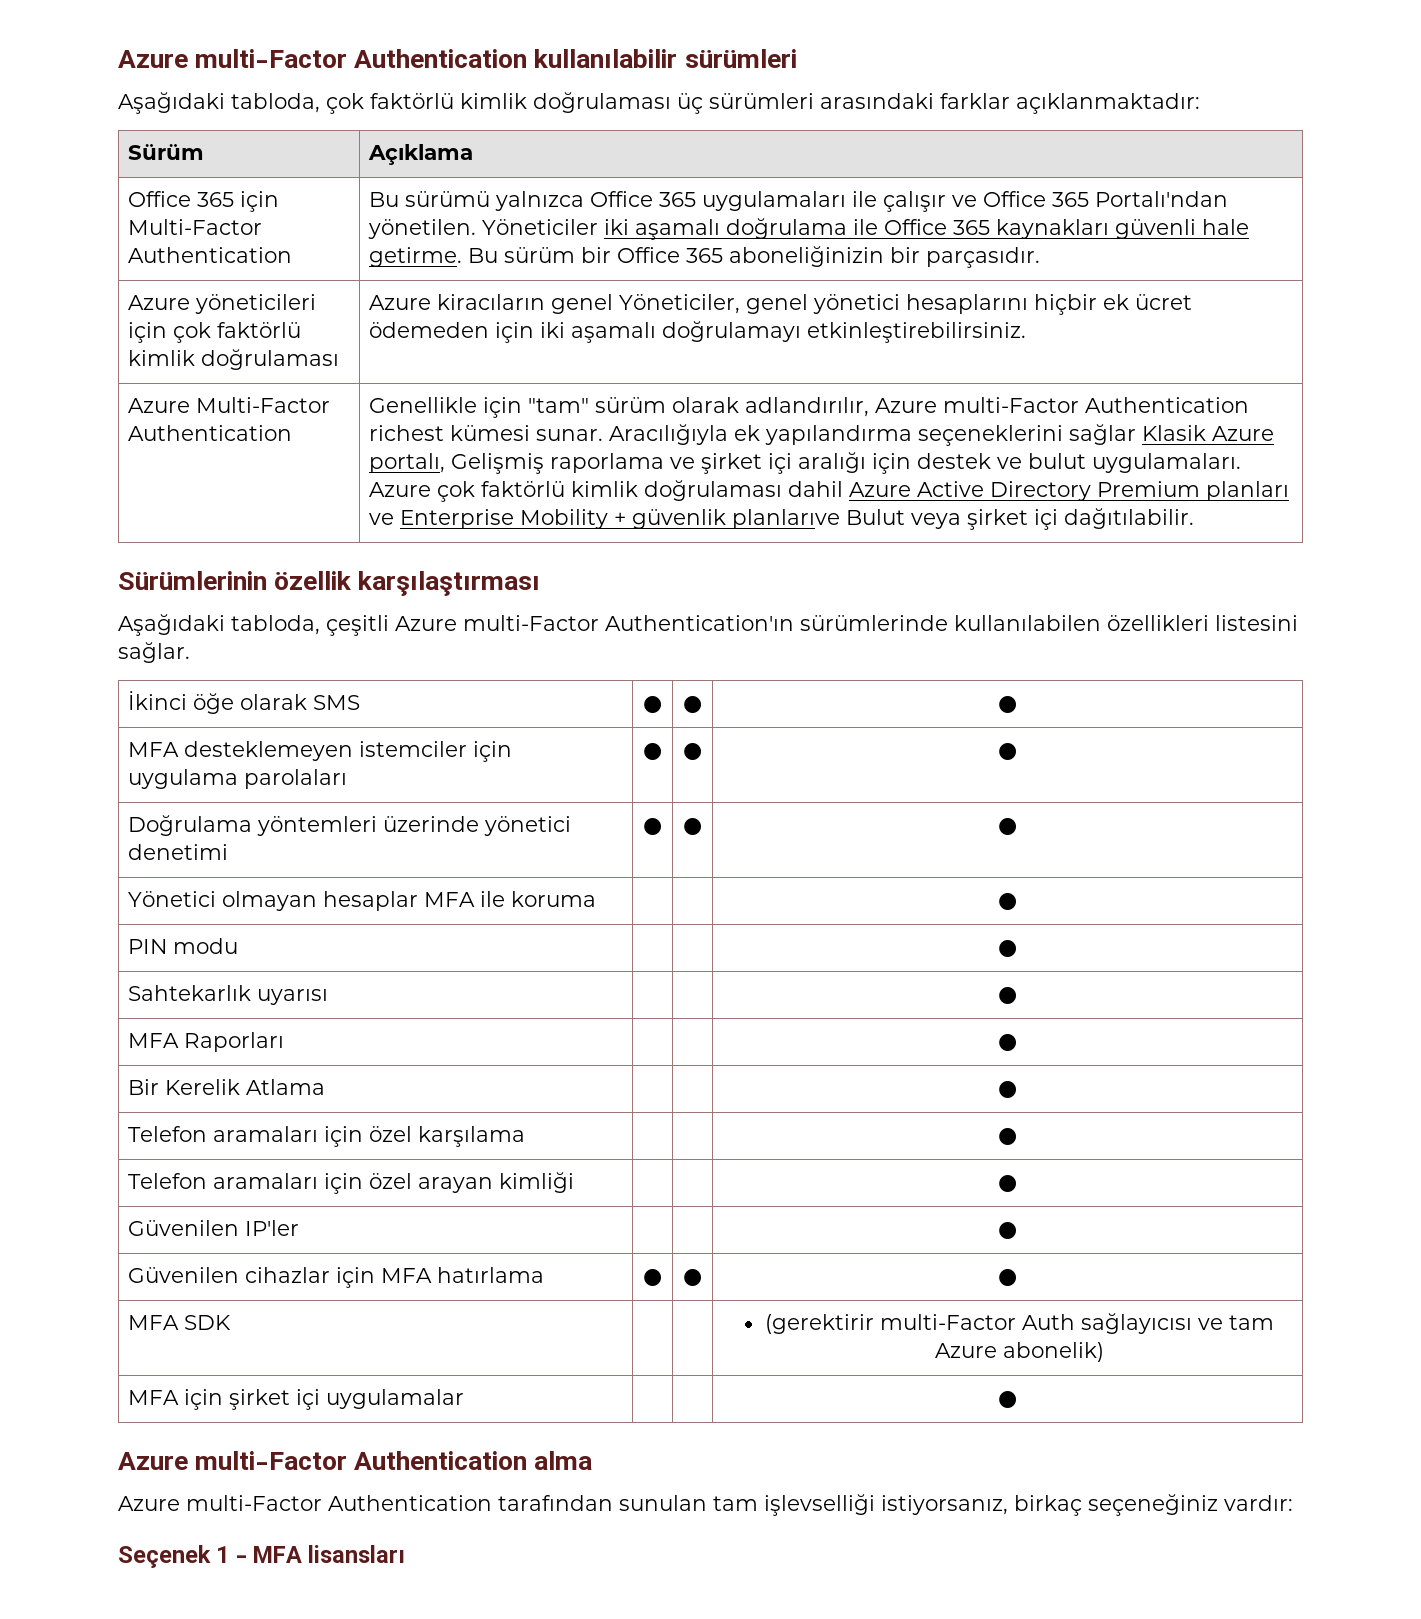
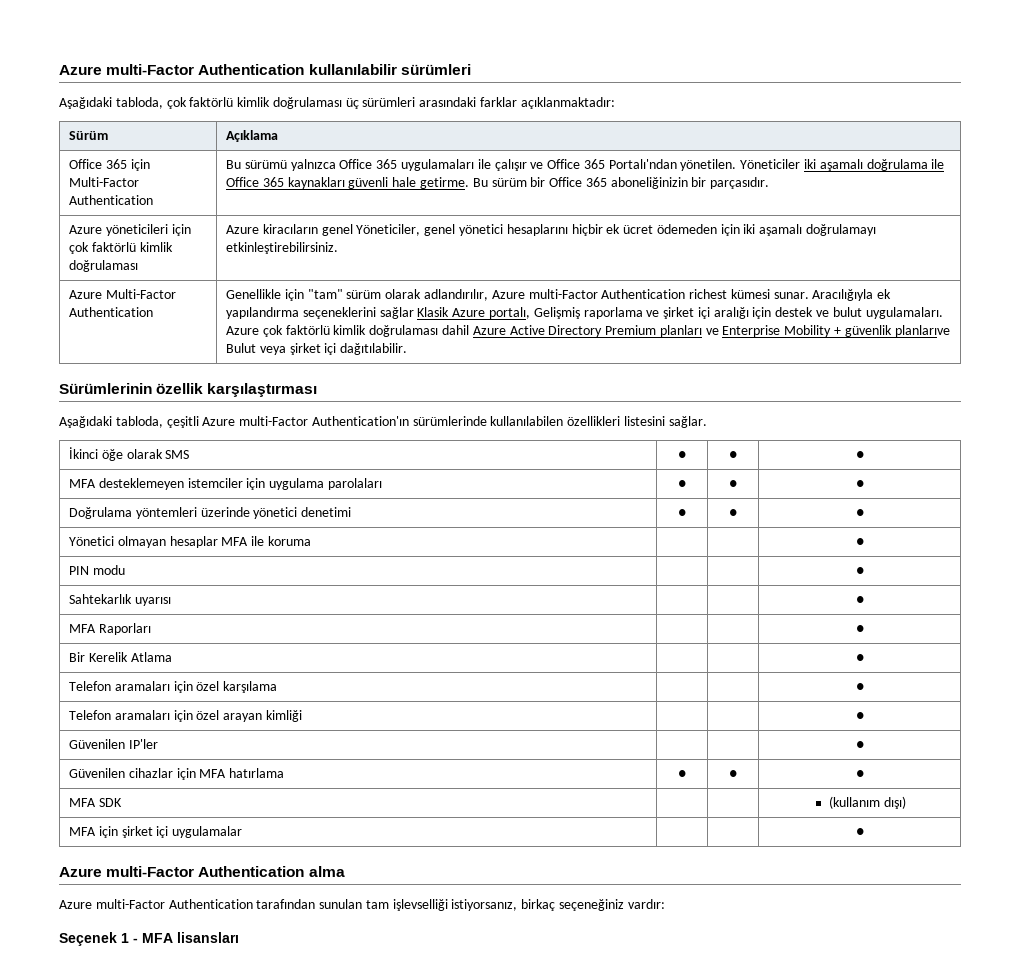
- MFA SDK | | | (gerektirir multi-Factor Auth sağlayıcısı ve tam Azure abonelik)
+ MFA SDK | | | (kullanım dışı)

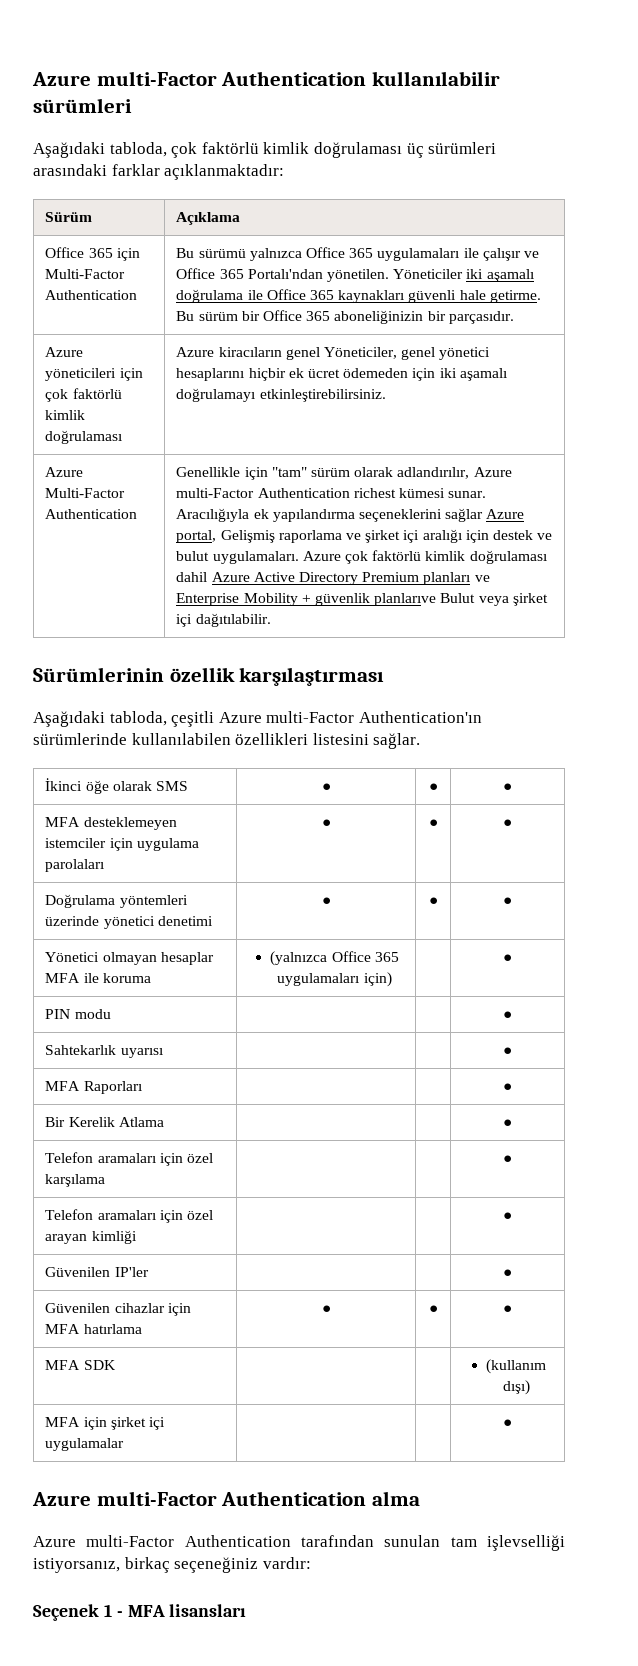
- Aracılığıyla ek yapılandırma seçeneklerini sağlar Klasik Azure portalı, Gelişmiş raporlama ve şirket içi aralığı için destek ve bulut uygulamaları.
+ Aracılığıyla ek yapılandırma seçeneklerini sağlar Azure portal, Gelişmiş raporlama ve şirket içi aralığı için destek ve bulut uygulamaları.
- Yönetici olmayan hesaplar MFA ile koruma | | | ●
+ Yönetici olmayan hesaplar MFA ile koruma | (yalnızca Office 365 uygulamaları için) | | ●

